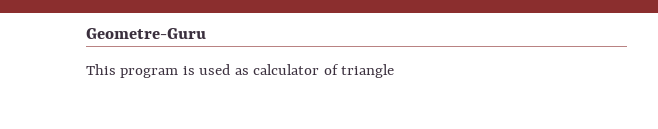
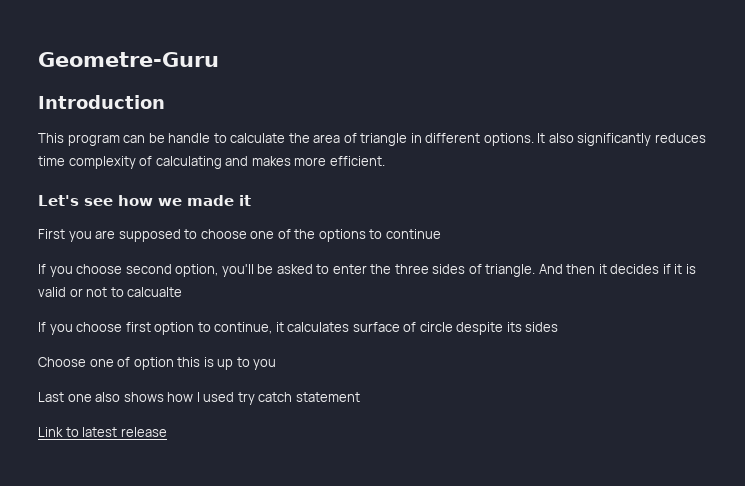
+ Introduction
- This program is used as calculator of triangle
+ This program can be handle to calculate the area of triangle in different options. It also significantly reduces time complexity of calculating and makes more efficient.
+ Let's see how we made it
+ First you are supposed to choose one of the options to continue
+ If you choose second option, you'll be asked to enter the three sides of triangle. And then it decides if it is valid or not to calcualte
+ If you choose first option to continue, it calculates surface of circle despite its sides
+ Choose one of option this is up to you
+ Last one also shows how I used try catch statement
+ Link to latest release

